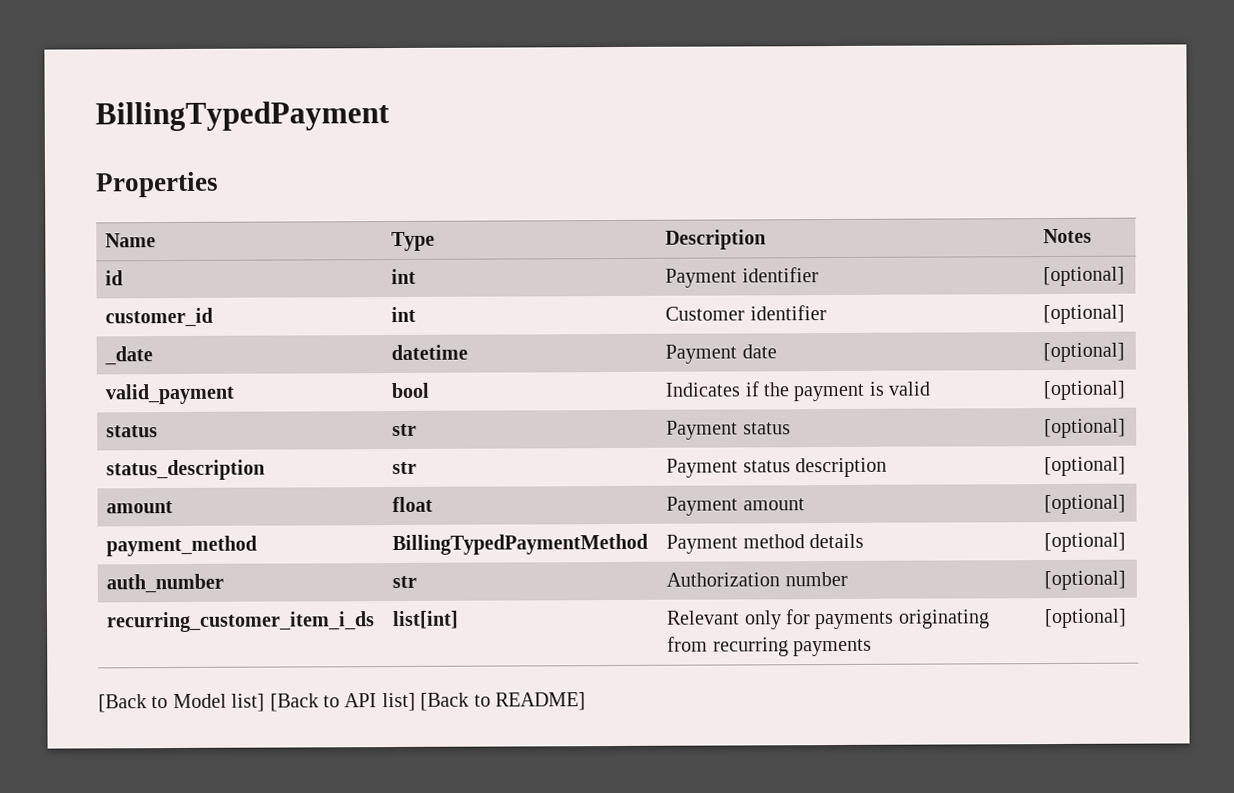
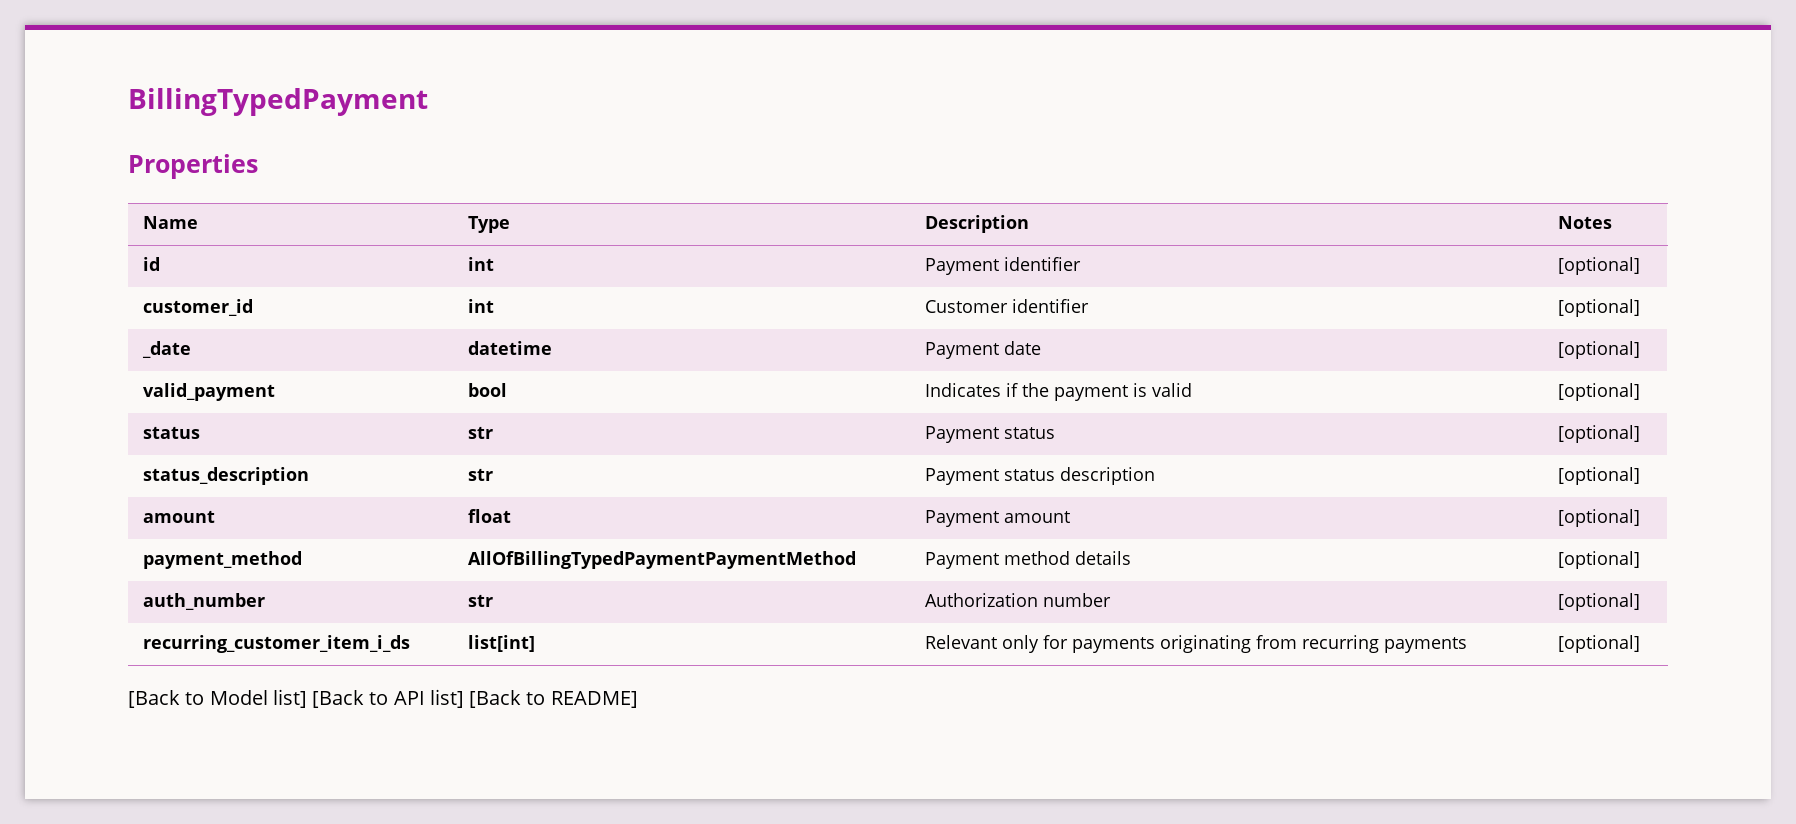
- payment_method | BillingTypedPaymentMethod | Payment method details | [optional]
+ payment_method | AllOfBillingTypedPaymentPaymentMethod | Payment method details | [optional]

